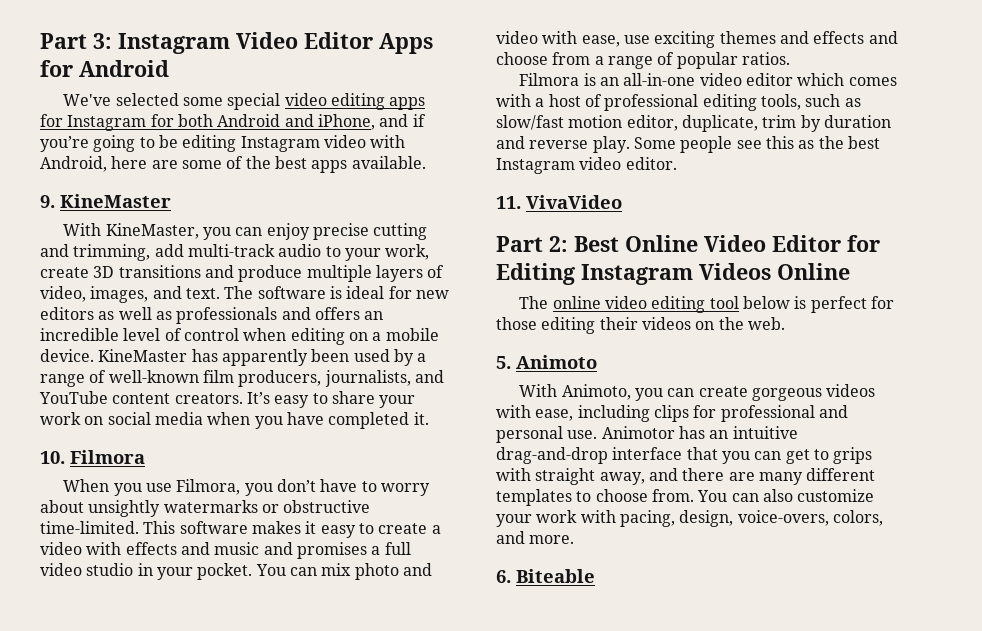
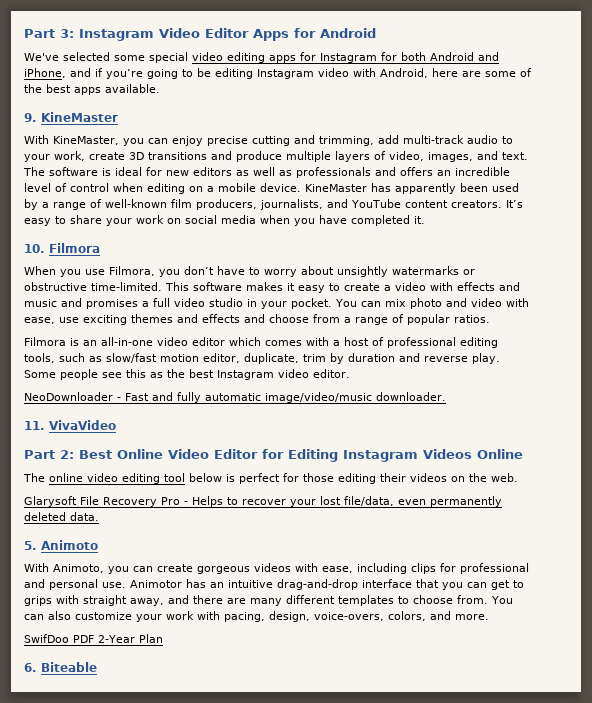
+ NeoDownloader - Fast and fully automatic image/video/music downloader.
+ Glarysoft File Recovery Pro - Helps to recover your lost file/data, even permanently deleted data.
+ SwifDoo PDF 2-Year Plan

